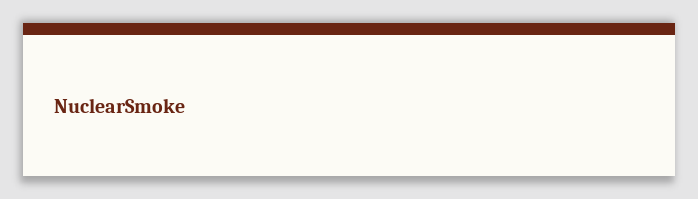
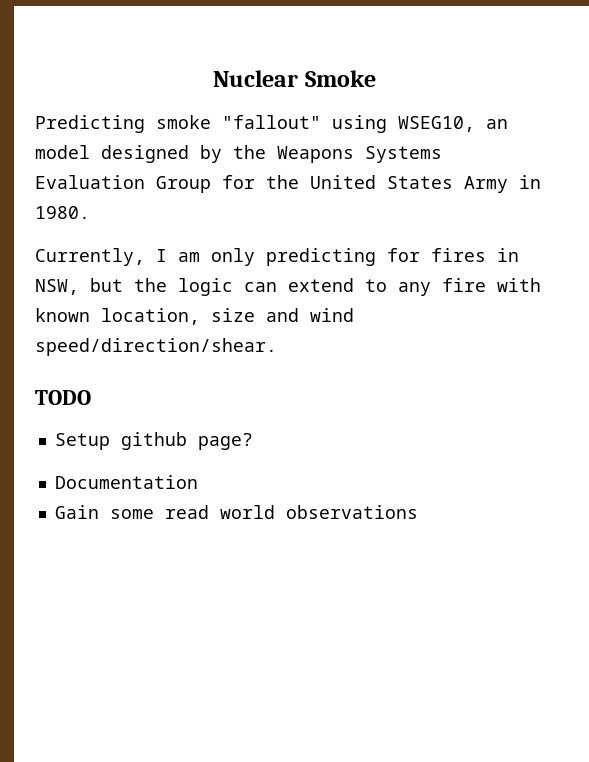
- NuclearSmoke
+ Nuclear Smoke
+ Predicting smoke "fallout" using WSEG10, an model designed by the Weapons Systems Evaluation Group for the United States Army in 1980.
+ Currently, I am only predicting for fires in NSW, but the logic can extend to any fire with known location, size and wind speed/direction/shear.
+ TODO
+ Setup github page?
+ Documentation
+ Gain some read world observations

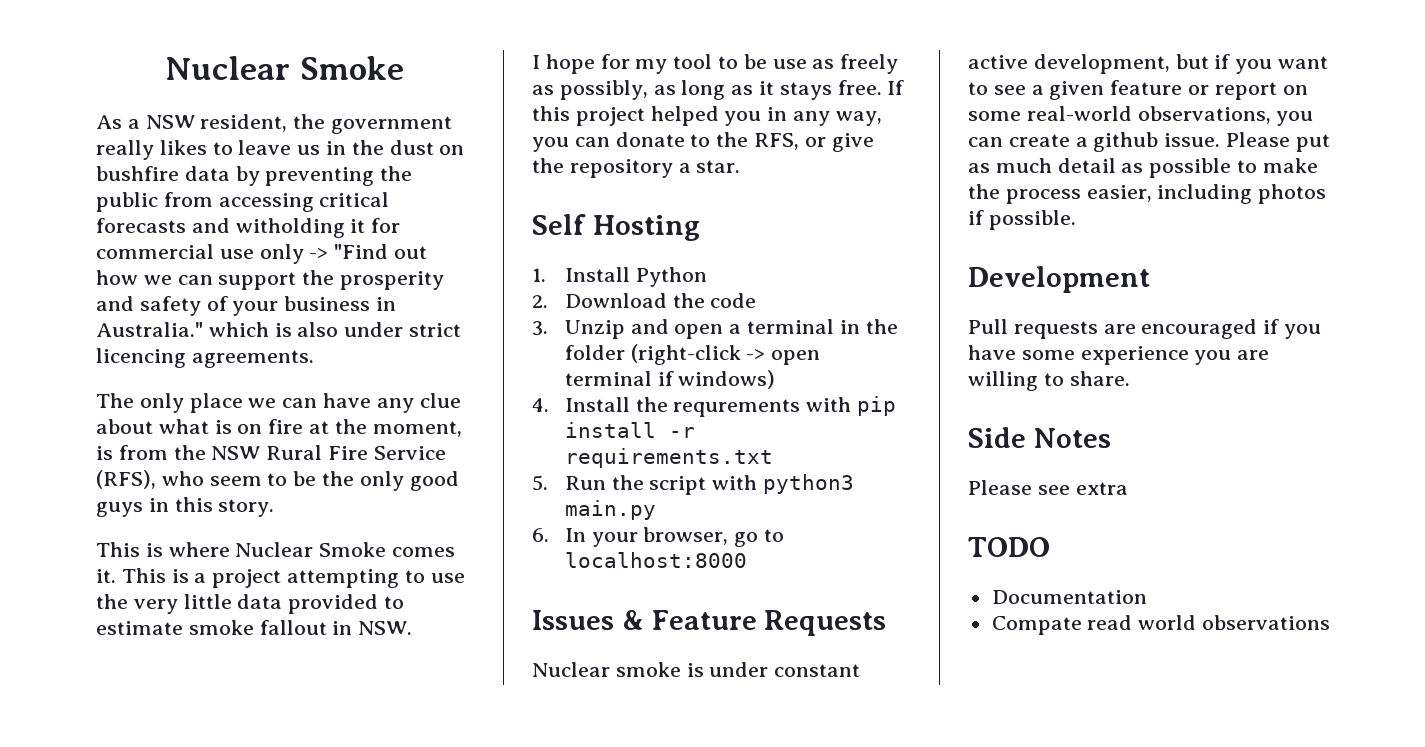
- Predicting smoke "fallout" using WSEG10, an model designed by the Weapons Systems Evaluation Group for the United States Army in 1980.
- Currently, I am only predicting for fires in NSW, but the logic can extend to any fire with known location, size and wind speed/direction/shear.
+ As a NSW resident, the government really likes to leave us in the dust on bushfire data by preventing the public from accessing critical forecasts and witholding it for commercial use only -> "Find out how we can support the prosperity and safety of your business in Australia." which is also under strict licencing agreements.
+ The only place we can have any clue about what is on fire at the moment, is from the NSW Rural Fire Service (RFS), who seem to be the only good guys in this story.
+ This is where Nuclear Smoke comes it. This is a project attempting to use the very little data provided to estimate smoke fallout in NSW.
+ I hope for my tool to be use as freely as possibly, as long as it stays free. If this project helped you in any way, you can donate to the RFS, or give the repository a star.
+ Self Hosting
+ 1. Install Python
+ 2. Download the code
+ 3. Unzip and open a terminal in the folder (right-click -> open terminal if windows)
+ 4. Install the requrements with pip install -r requirements.txt
+ 5. Run the script with python3 main.py
+ 6. In your browser, go to localhost:8000
+ Issues & Feature Requests
+ Nuclear smoke is under constant active development, but if you want to see a given feature or report on some real-world observations, you can create a github issue. Please put as much detail as possible to make the process easier, including photos if possible.
+ Development
+ Pull requests are encouraged if you have some experience you are willing to share.
+ Side Notes
+ Please see extra
  TODO
- Setup github page?
- Gain some read world observations
+ Compate read world observations

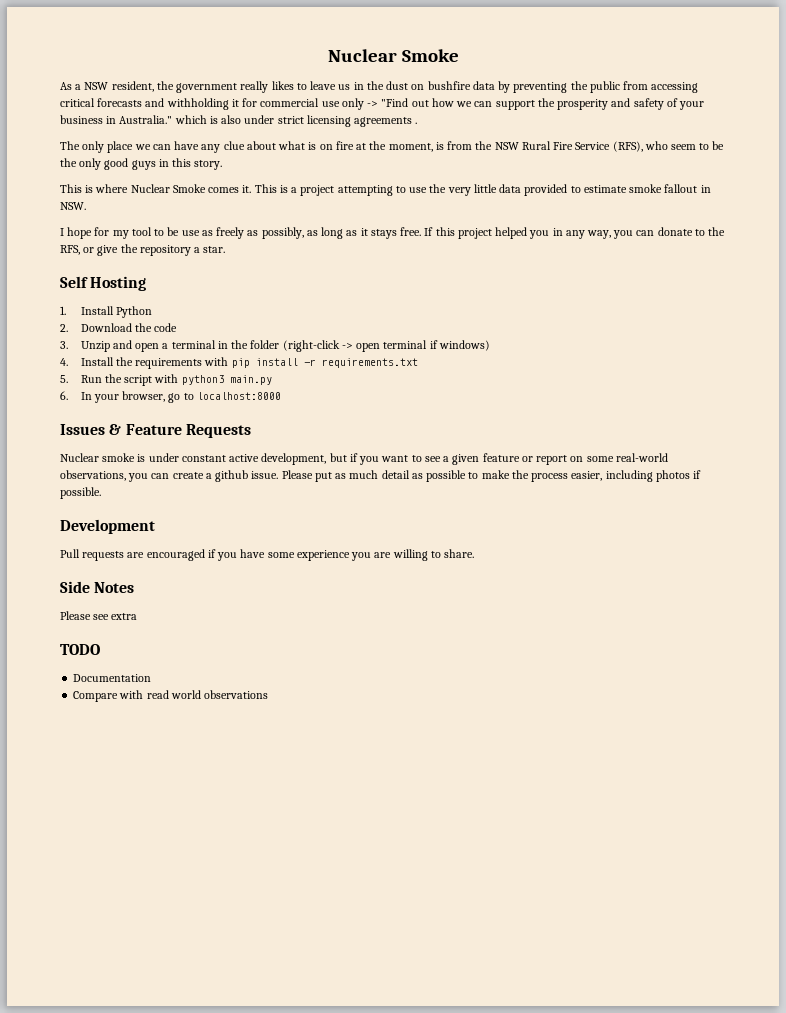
- As a NSW resident, the government really likes to leave us in the dust on bushfire data by preventing the public from accessing critical forecasts and witholding it for commercial use only -> "Find out how we can support the prosperity and safety of your business in Australia." which is also under strict licencing agreements.
+ As a NSW resident, the government really likes to leave us in the dust on bushfire data by preventing the public from accessing critical forecasts and withholding it for commercial use only -> "Find out how we can support the prosperity and safety of your business in Australia." which is also under strict licensing agreements .
- 4. Install the requrements with pip install -r requirements.txt
+ 4. Install the requirements with pip install -r requirements.txt
- Compate read world observations
+ Compare with read world observations

